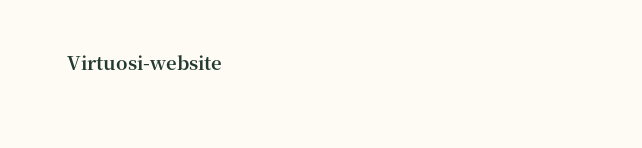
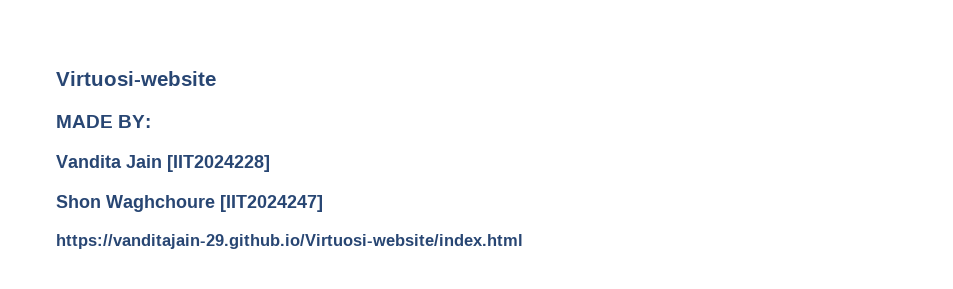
+ MADE BY:
+ Vandita Jain [IIT2024228]
+ Shon Waghchoure [IIT2024247]
+ https://vanditajain-29.github.io/Virtuosi-website/index.html

